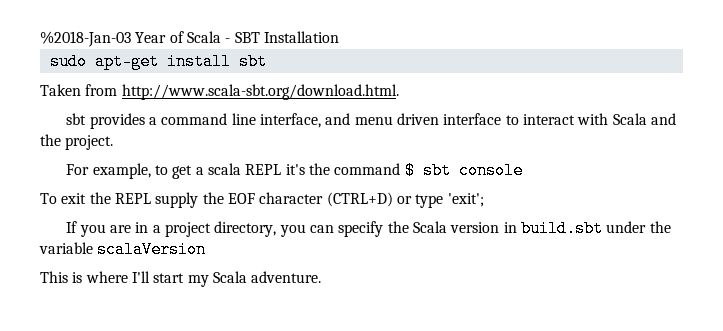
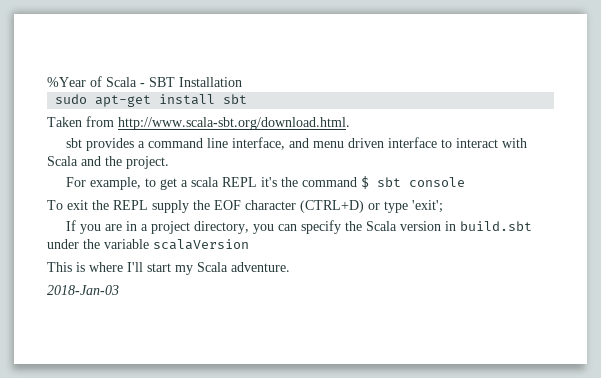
- %2018-Jan-03 Year of Scala - SBT Installation
+ %Year of Scala - SBT Installation
+ 2018-Jan-03

